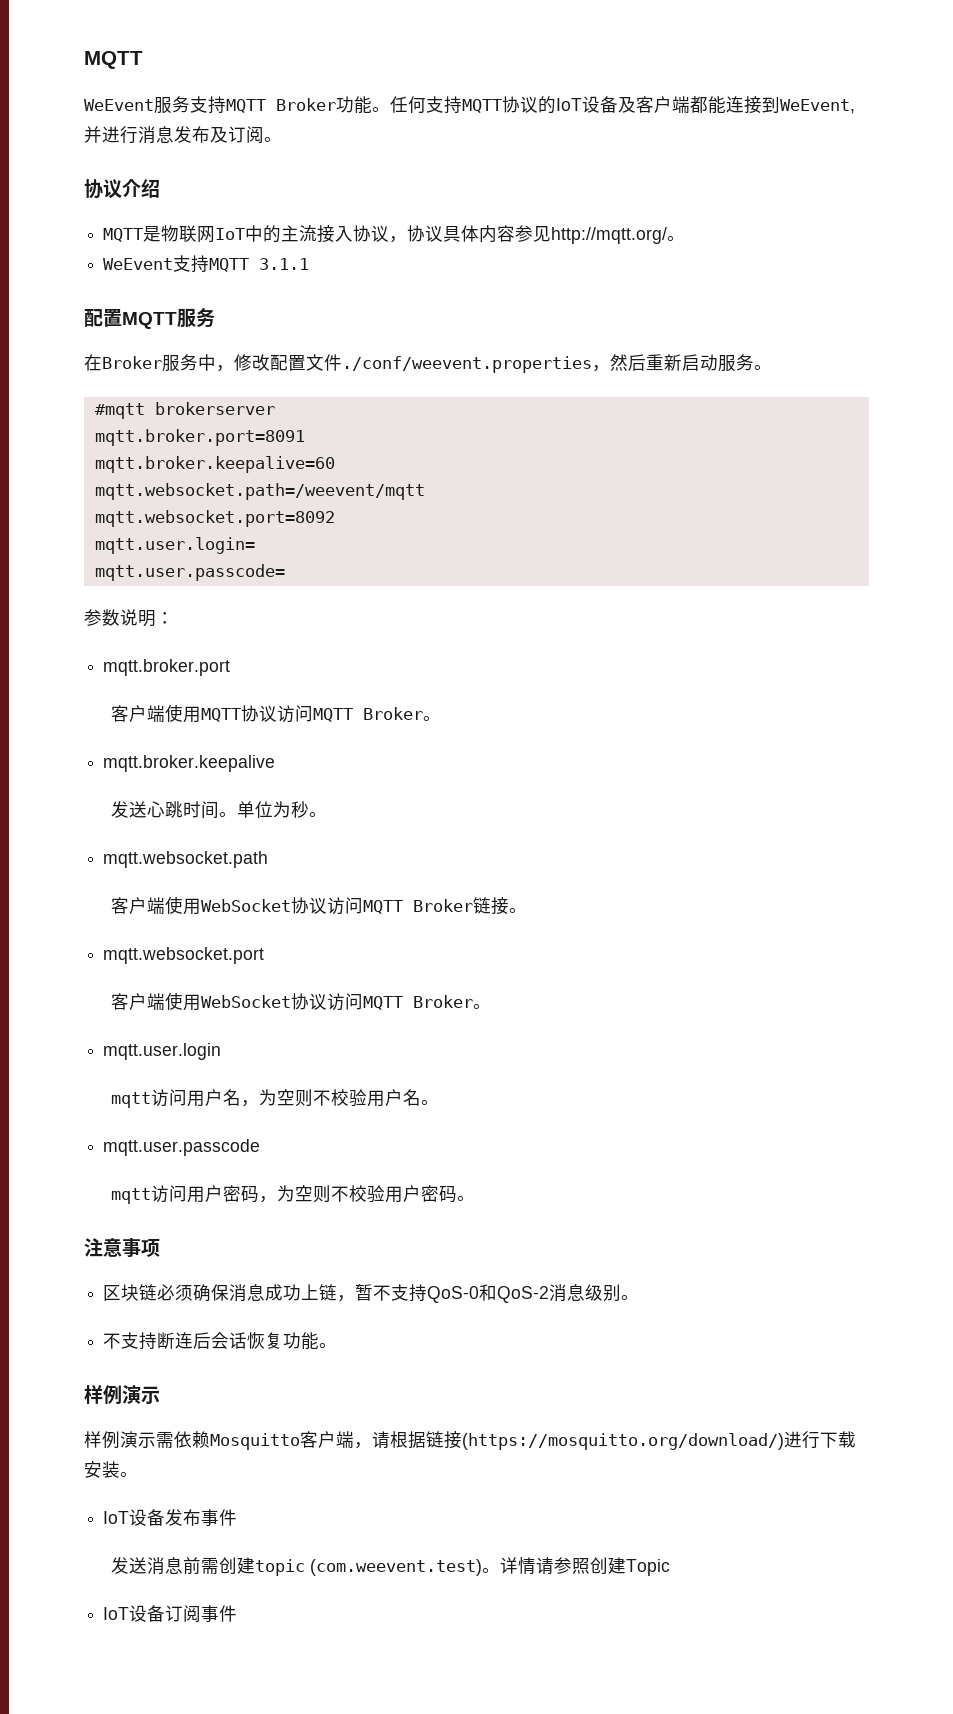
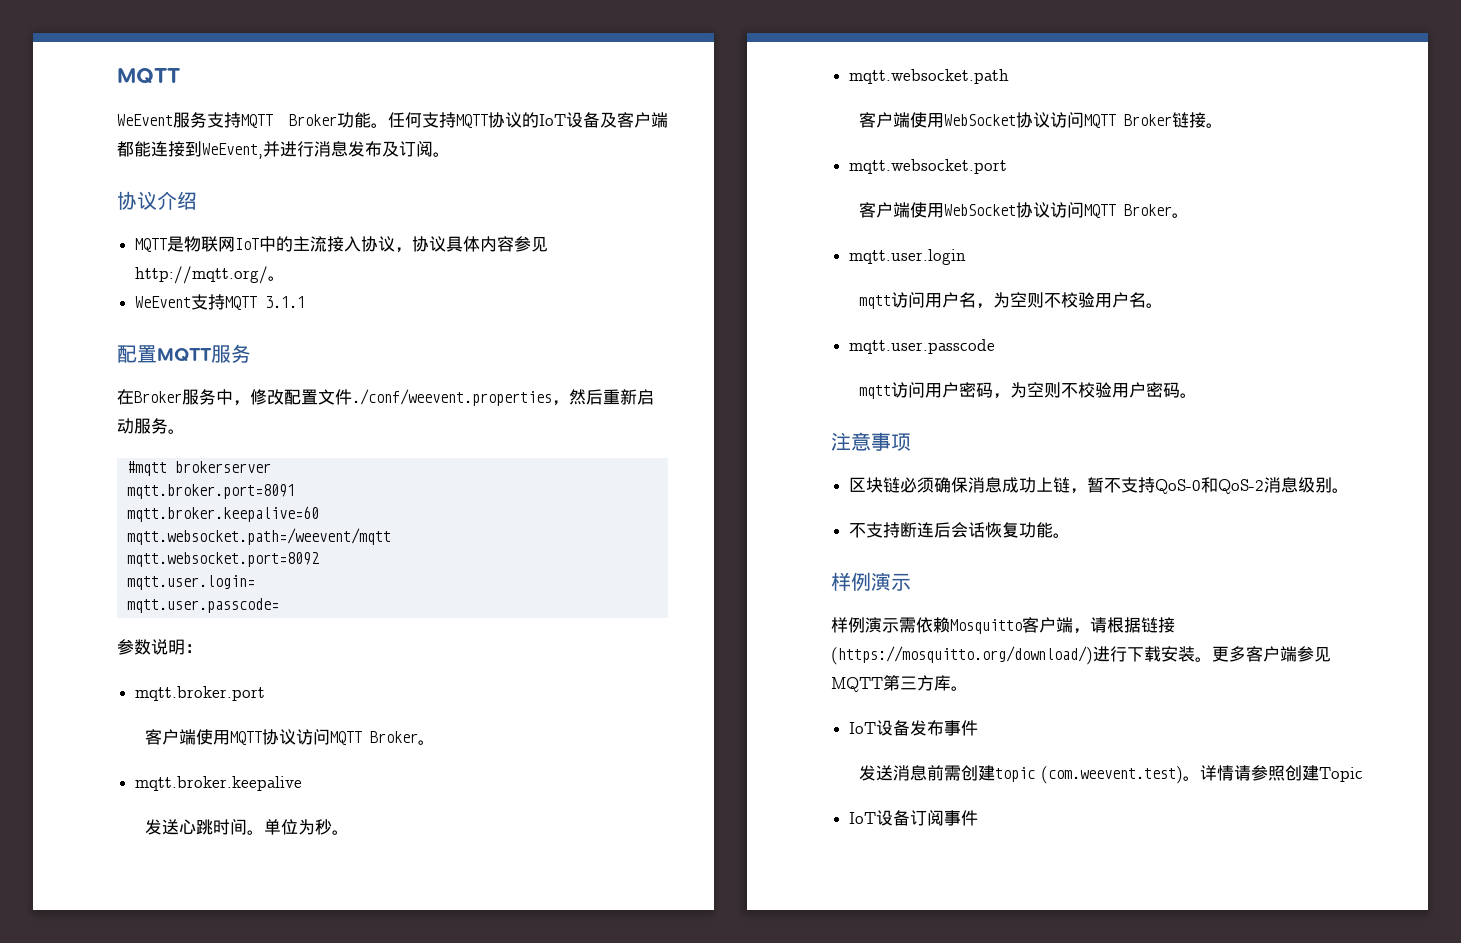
+ 更多客户端参见MQTT第三方库。

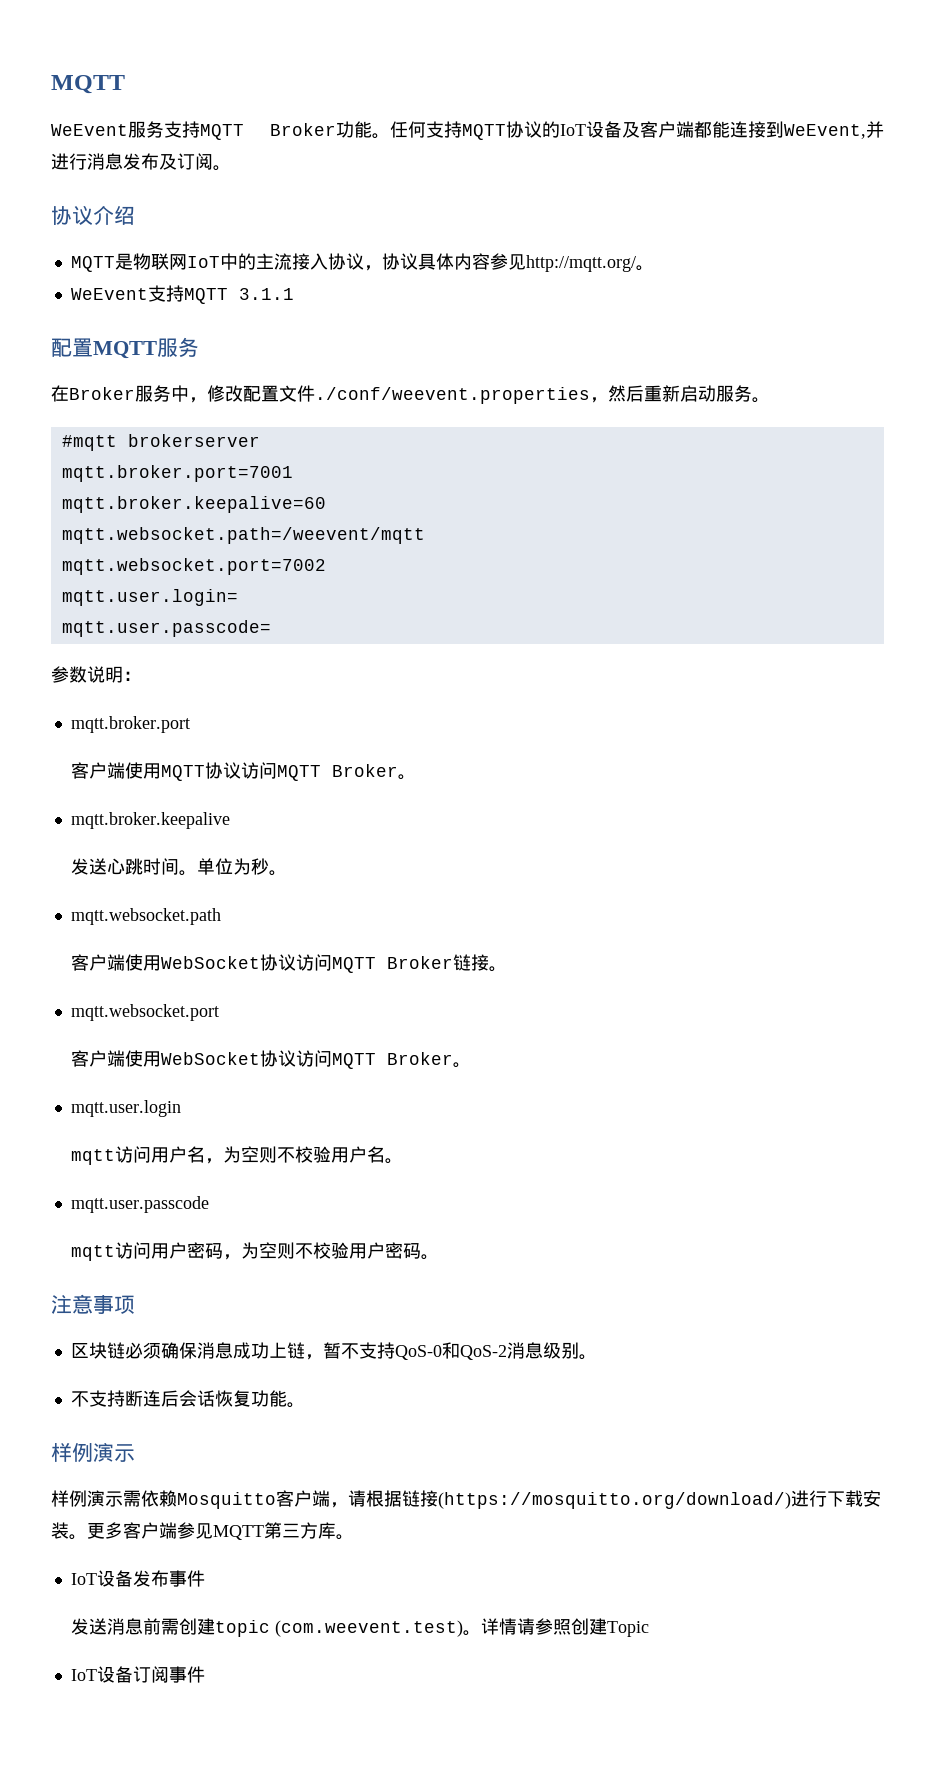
- mqtt.broker.port=8091
+ mqtt.broker.port=7001
- mqtt.websocket.port=8092
+ mqtt.websocket.port=7002

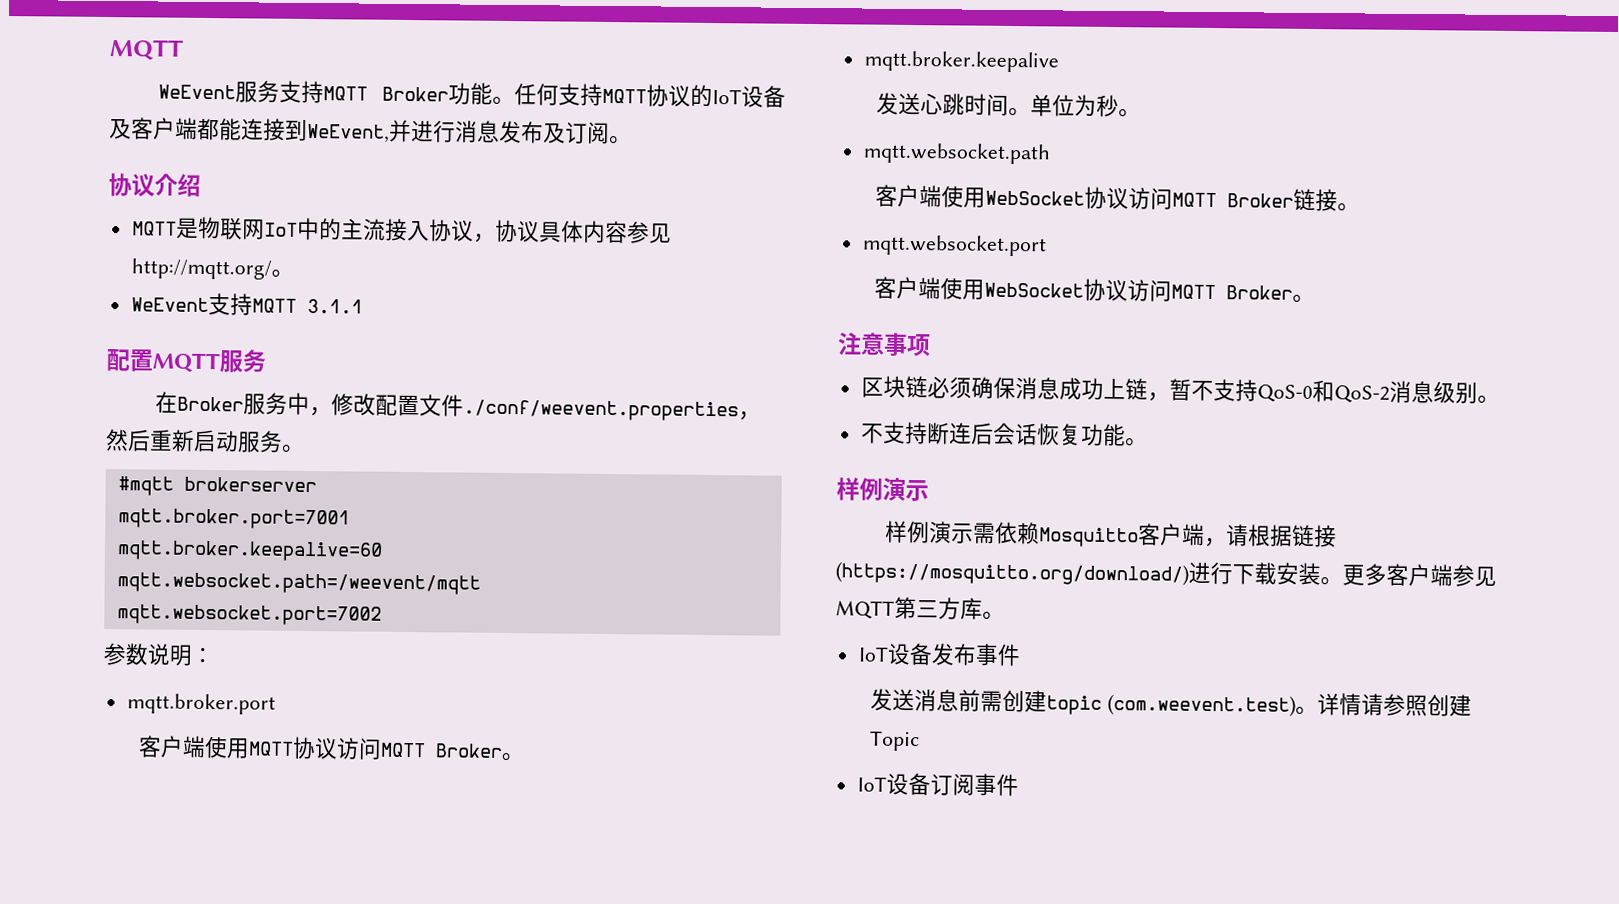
- mqtt.user.login=
- mqtt.user.passcode=
- mqtt.user.login
- mqtt访问用户名，为空则不校验用户名。
- mqtt.user.passcode
- mqtt访问用户密码，为空则不校验用户密码。

